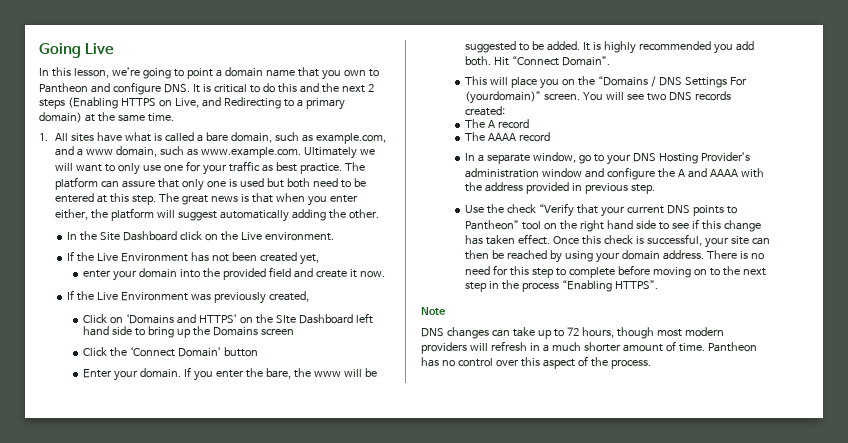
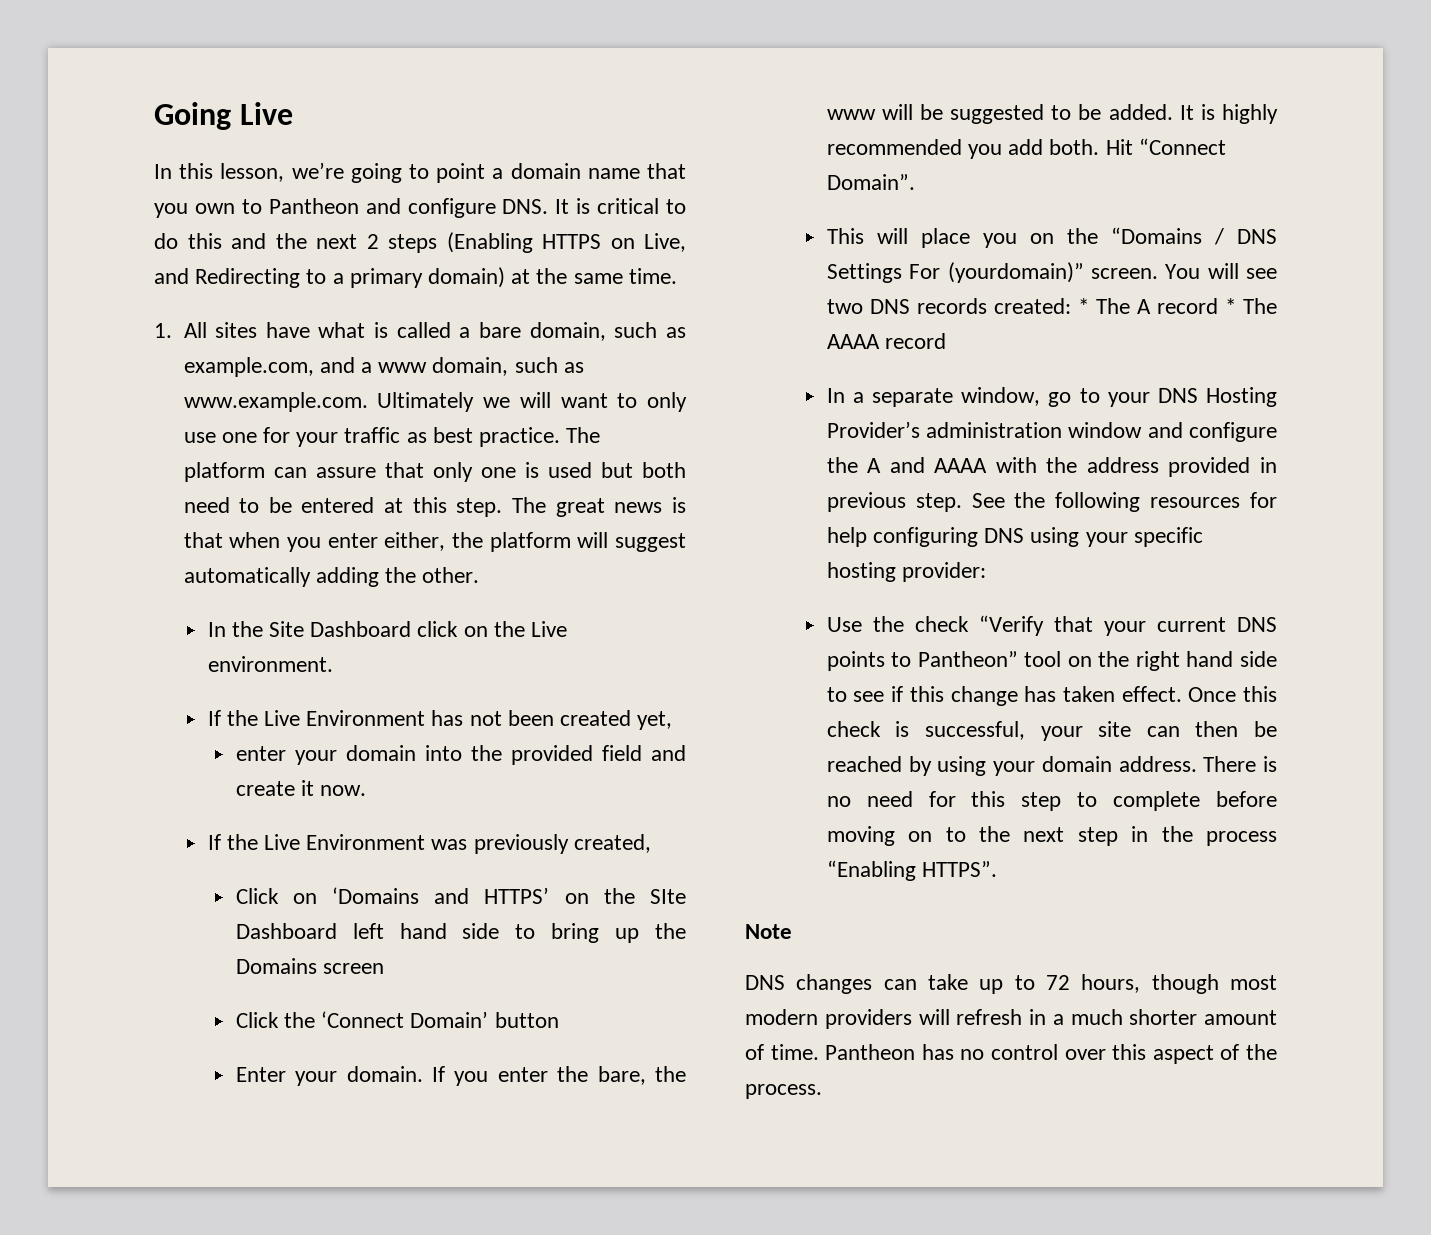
- You will see two DNS records created:
- The A record
- The AAAA record
+ You will see two DNS records created: * The A record * The AAAA record
+ See the following resources for help configuring DNS using your specific hosting provider:

